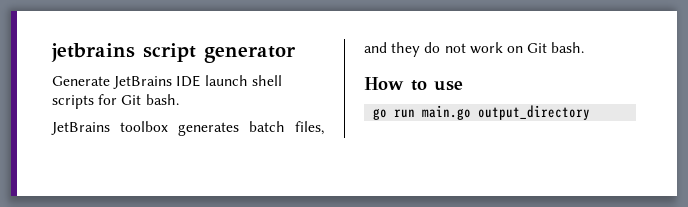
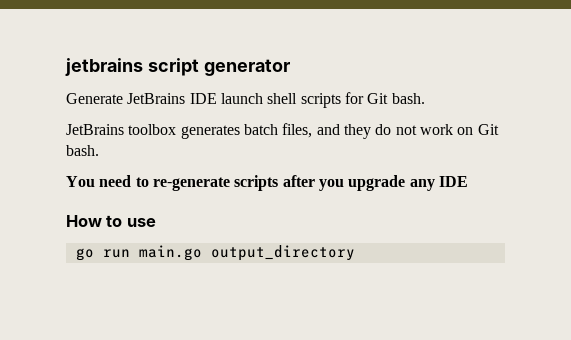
+ You need to re-generate scripts after you upgrade any IDE

